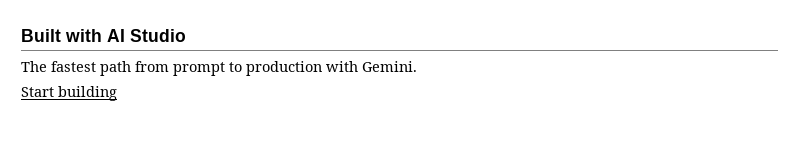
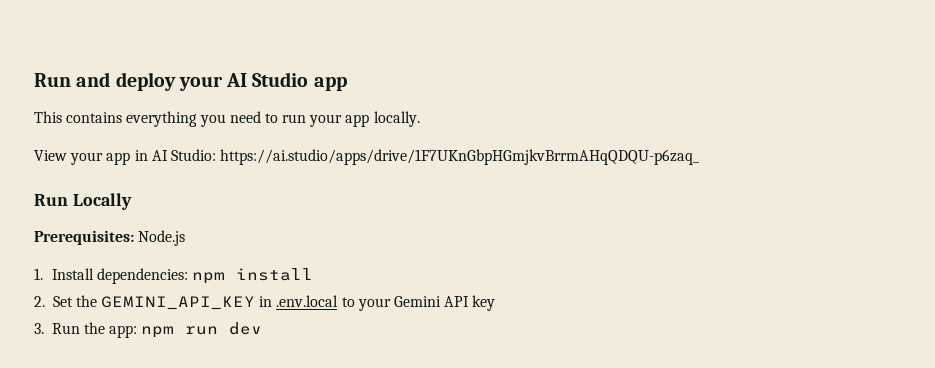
- Built with AI Studio
- The fastest path from prompt to production with Gemini.
- Start building
+ Run and deploy your AI Studio app
+ This contains everything you need to run your app locally.
+ View your app in AI Studio: https://ai.studio/apps/drive/1F7UKnGbpHGmjkvBrrmAHqQDQU-p6zaq_
+ Run Locally
+ Prerequisites: Node.js
+ 1. Install dependencies: npm install
+ 2. Set the GEMINI_API_KEY in .env.local to your Gemini API key
+ 3. Run the app: npm run dev

